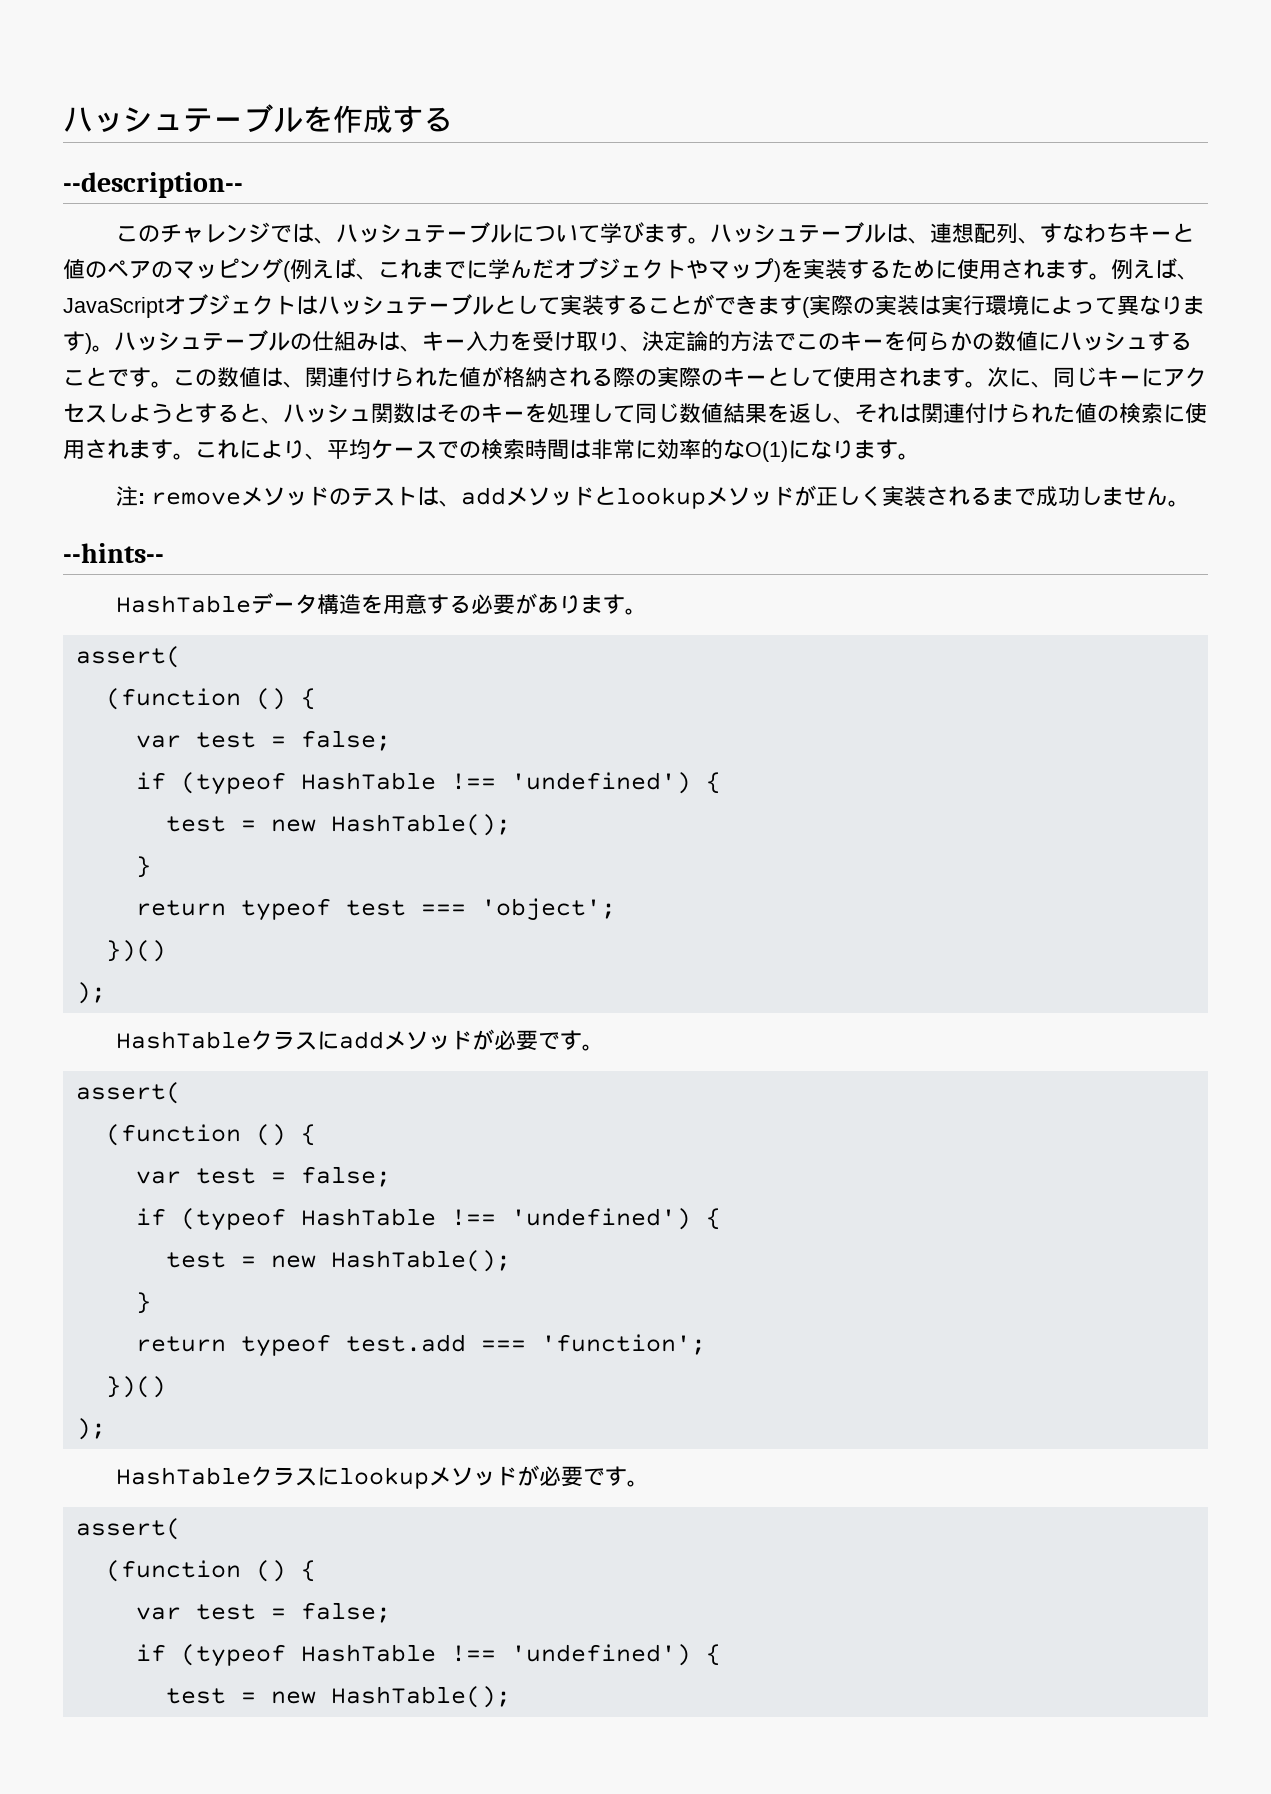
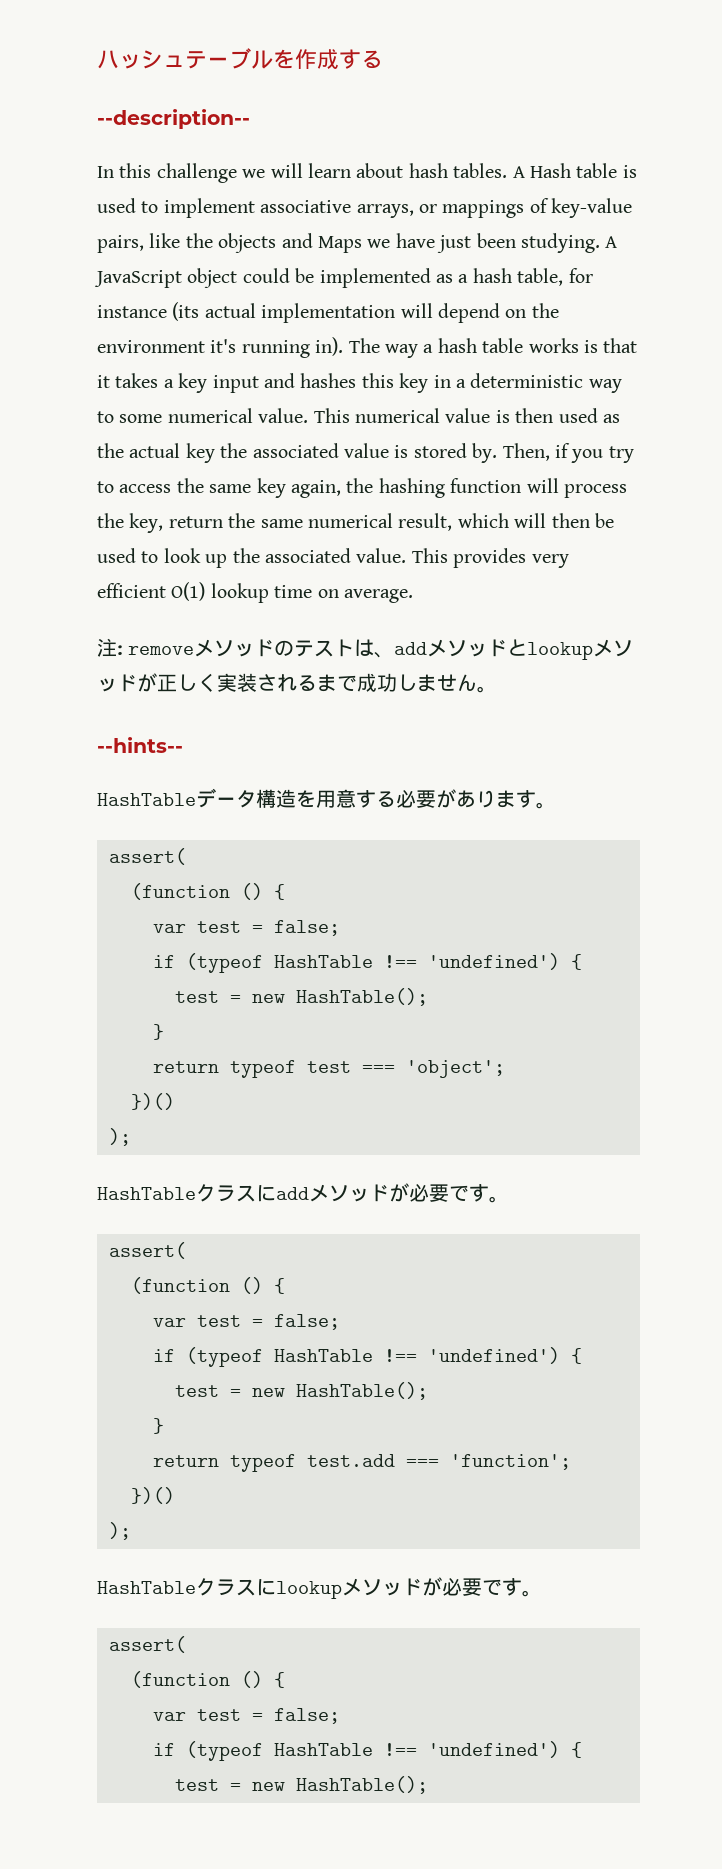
- このチャレンジでは、ハッシュテーブルについて学びます。ハッシュテーブルは、連想配列、すなわちキーと値のペアのマッピング(例えば、これまでに学んだオブジェクトやマップ)を実装するために使用されます。例えば、JavaScriptオブジェクトはハッシュテーブルとして実装することができます(実際の実装は実行環境によって異なります)。ハッシュテーブルの仕組みは、キー入力を受け取り、決定論的方法でこのキーを何らかの数値にハッシュすることです。この数値は、関連付けられた値が格納される際の実際のキーとして使用されます。次に、同じキーにアクセスしようとすると、ハッシュ関数はそのキーを処理して同じ数値結果を返し、それは関連付けられた値の検索に使用されます。これにより、平均ケースでの検索時間は非常に効率的なO(1)になります。
+ In this challenge we will learn about hash tables. A Hash table is used to implement associative arrays, or mappings of key-value pairs, like the objects and Maps we have just been studying. A JavaScript object could be implemented as a hash table, for instance (its actual implementation will depend on the environment it's running in). The way a hash table works is that it takes a key input and hashes this key in a deterministic way to some numerical value. This numerical value is then used as the actual key the associated value is stored by. Then, if you try to access the same key again, the hashing function will process the key, return the same numerical result, which will then be used to look up the associated value. This provides very efficient O(1) lookup time on average.

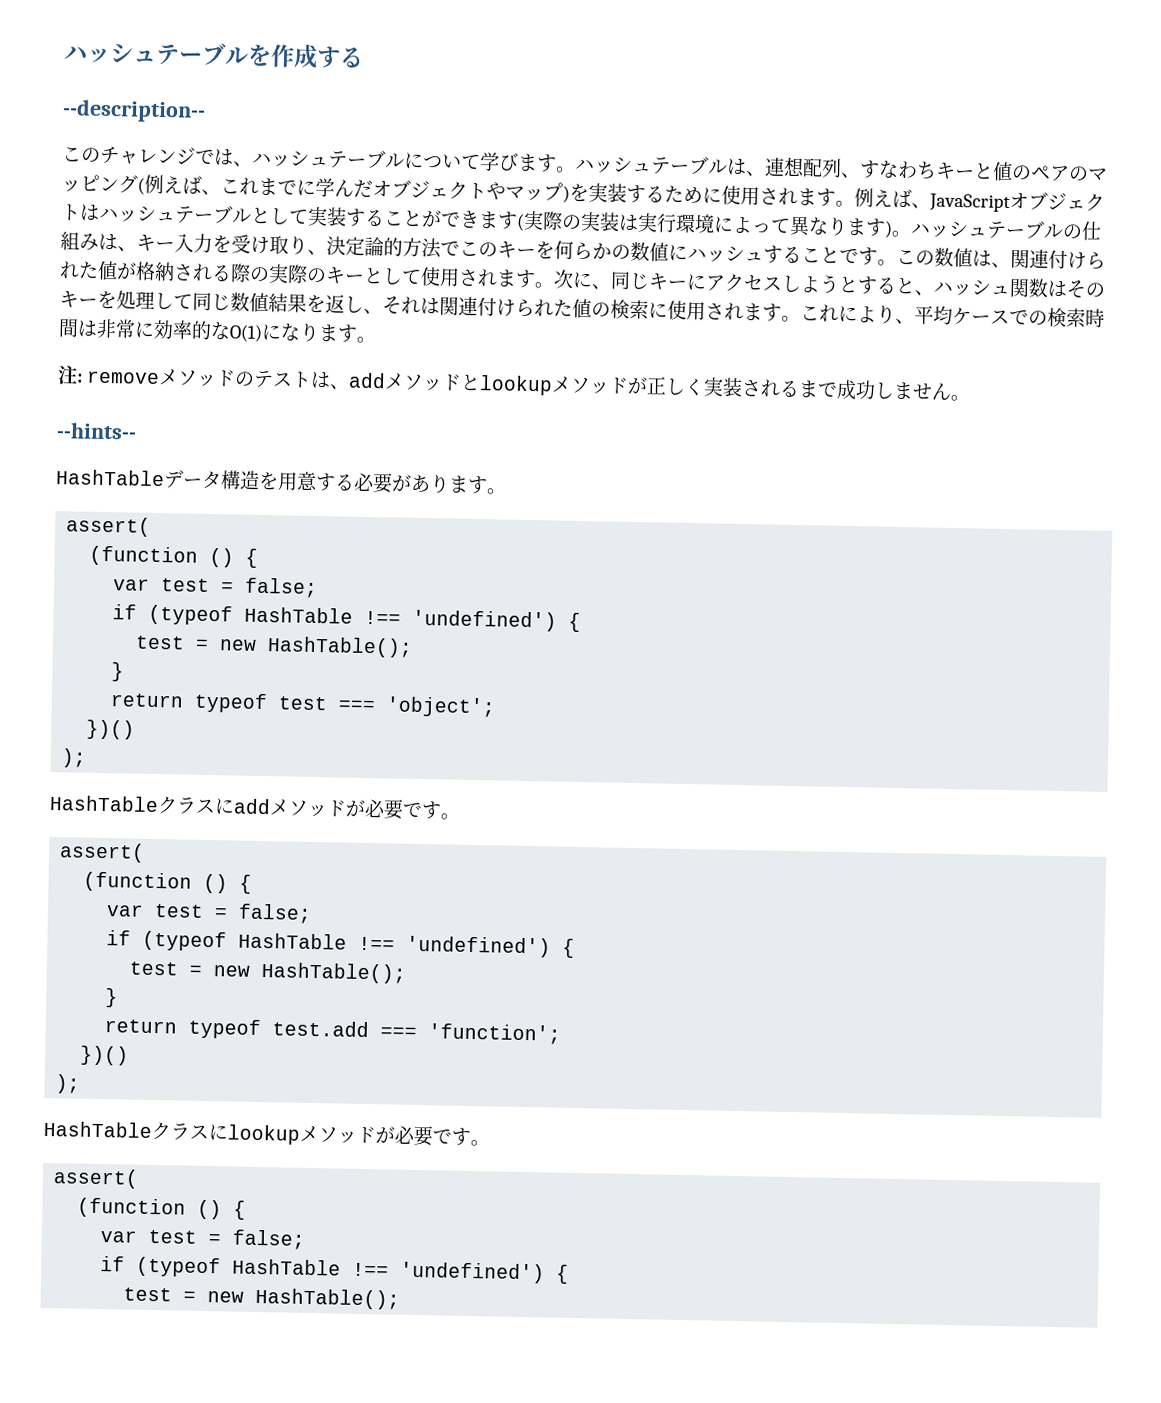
- In this challenge we will learn about hash tables. A Hash table is used to implement associative arrays, or mappings of key-value pairs, like the objects and Maps we have just been studying. A JavaScript object could be implemented as a hash table, for instance (its actual implementation will depend on the environment it's running in). The way a hash table works is that it takes a key input and hashes this key in a deterministic way to some numerical value. This numerical value is then used as the actual key the associated value is stored by. Then, if you try to access the same key again, the hashing function will process the key, return the same numerical result, which will then be used to look up the associated value. This provides very efficient O(1) lookup time on average.
+ このチャレンジでは、ハッシュテーブルについて学びます。ハッシュテーブルは、連想配列、すなわちキーと値のペアのマッピング(例えば、これまでに学んだオブジェクトやマップ)を実装するために使用されます。例えば、JavaScriptオブジェクトはハッシュテーブルとして実装することができます(実際の実装は実行環境によって異なります)。ハッシュテーブルの仕組みは、キー入力を受け取り、決定論的方法でこのキーを何らかの数値にハッシュすることです。この数値は、関連付けられた値が格納される際の実際のキーとして使用されます。次に、同じキーにアクセスしようとすると、ハッシュ関数はそのキーを処理して同じ数値結果を返し、それは関連付けられた値の検索に使用されます。これにより、平均ケースでの検索時間は非常に効率的なO(1)になります。

